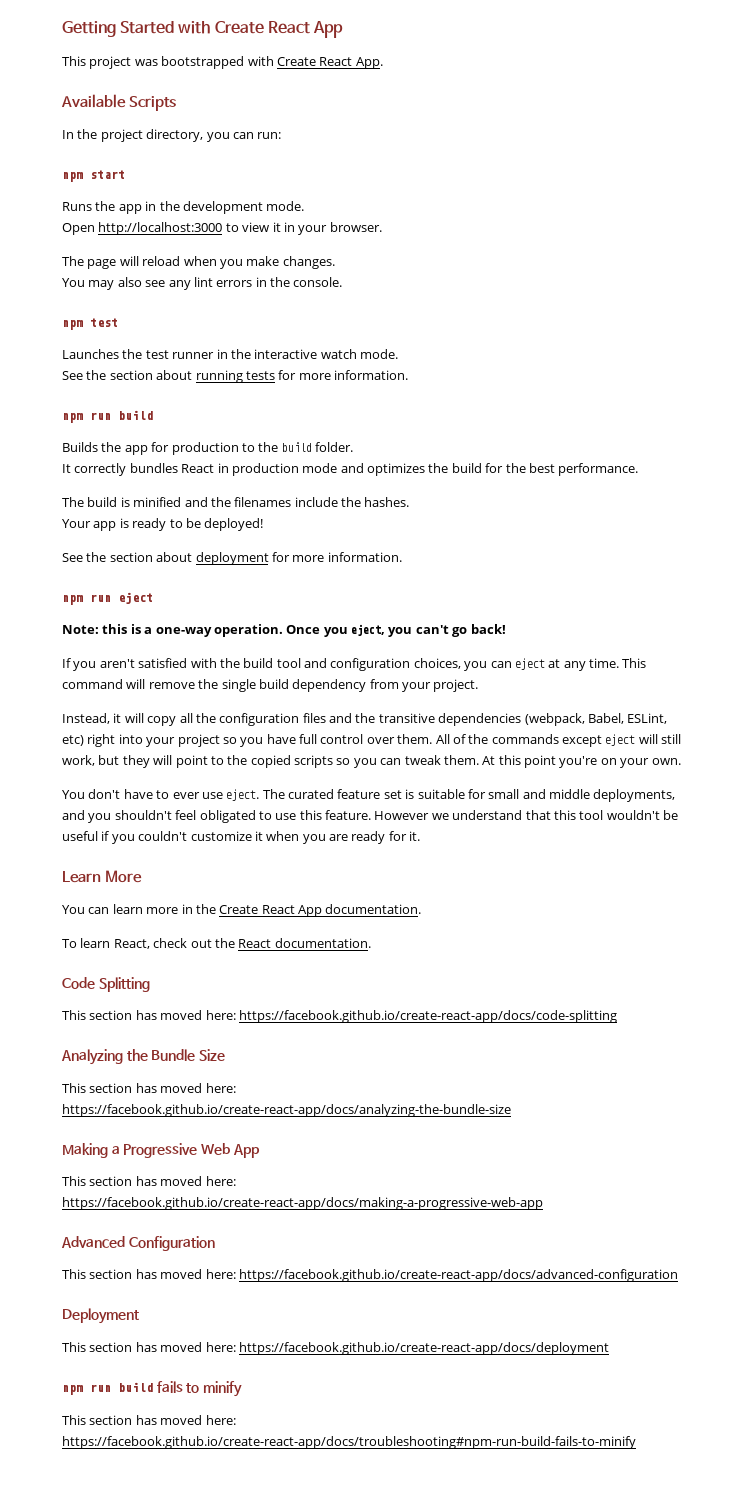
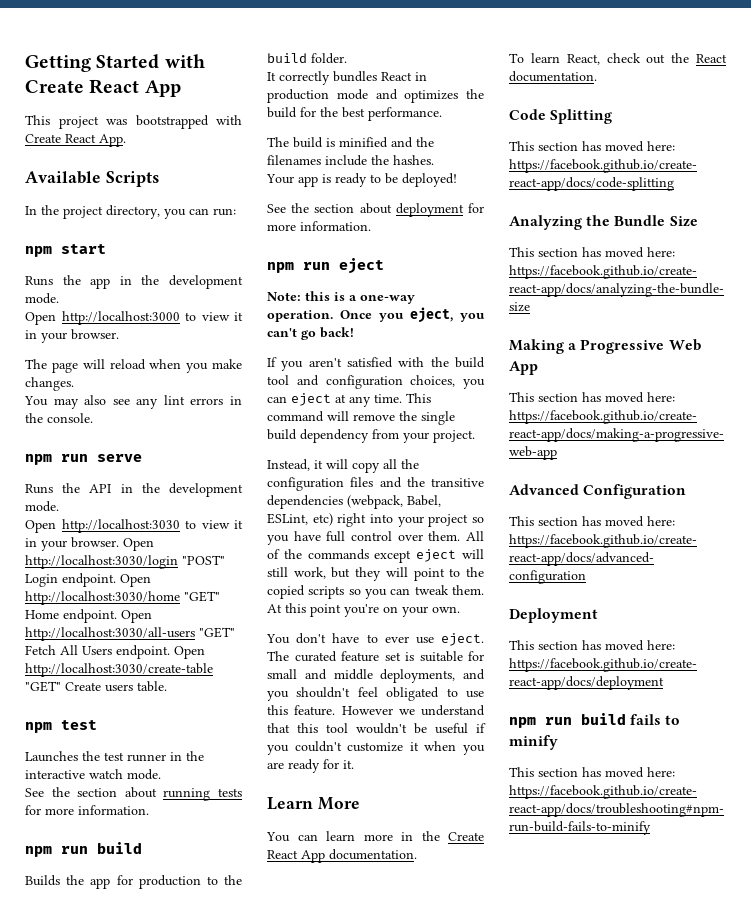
+ npm run serve
+ Runs the API in the development mode.
+ Open http://localhost:3030 to view it in your browser. Open http://localhost:3030/login "POST" Login endpoint. Open http://localhost:3030/home "GET" Home endpoint. Open http://localhost:3030/all-users "GET" Fetch All Users endpoint. Open http://localhost:3030/create-table "GET" Create users table.

